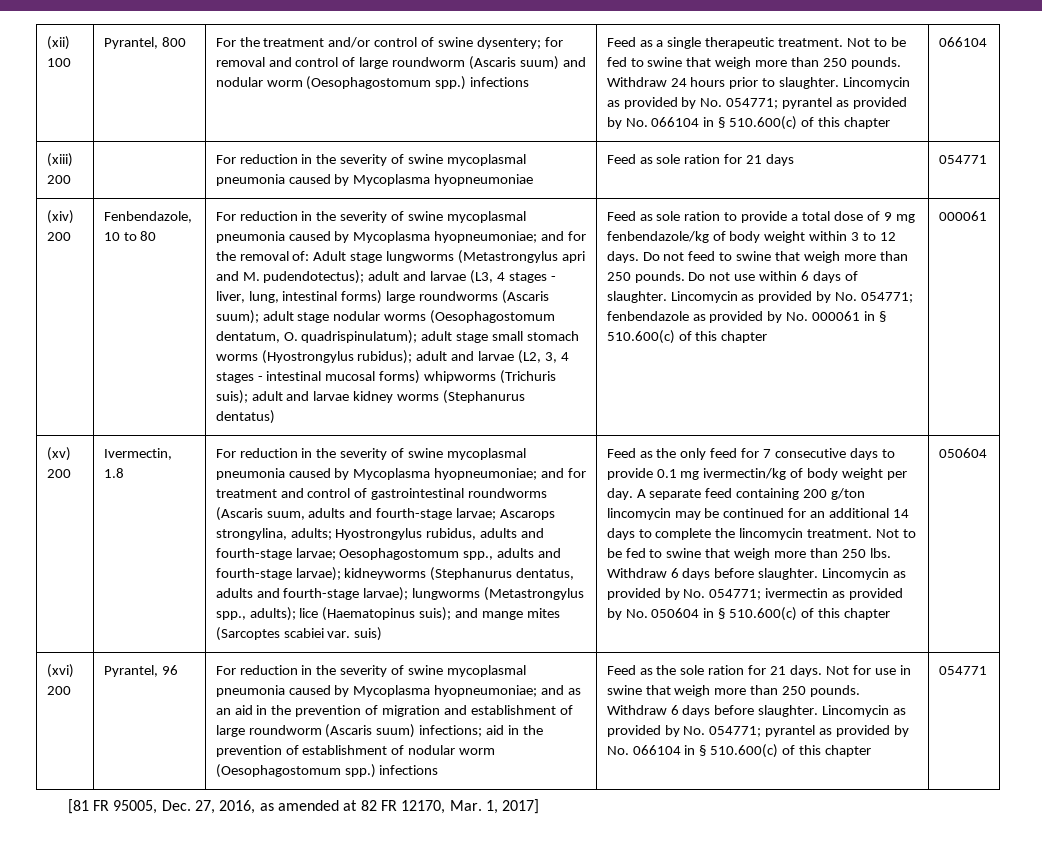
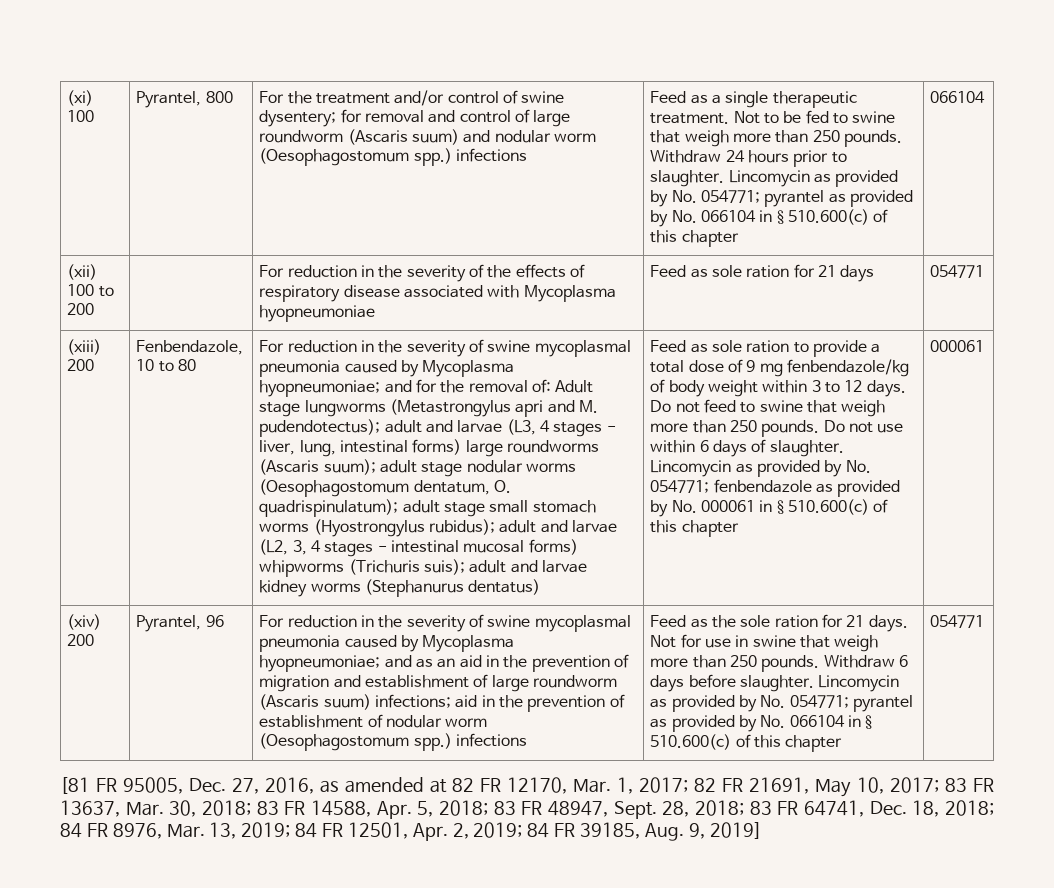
- (xii) 100
+ (xi) 100
- (xiii) 200 | | For reduction in the severity of swine mycoplasmal pneumonia caused by Mycoplasma hyopneumoniae | Feed as sole ration for 21 days | 054771
+ (xii) 100 to 200 | | For reduction in the severity of the effects of respiratory disease associated with Mycoplasma hyopneumoniae | Feed as sole ration for 21 days | 054771
- (xiv) 200
+ (xiii) 200
- (xv) 200 | Ivermectin, 1.8 | For reduction in the severity of swine mycoplasmal pneumonia caused by Mycoplasma hyopneumoniae; and for treatment and control of gastrointestinal roundworms (Ascaris suum, adults and fourth-stage larvae; Ascarops strongylina, adults; Hyostrongylus rubidus, adults and fourth-stage larvae; Oesophagostomum spp., adults and fourth-stage larvae); kidneyworms (Stephanurus dentatus, adults and fourth-stage larvae); lungworms (Metastrongylus spp., adults); lice (Haematopinus suis); and mange mites (Sarcoptes scabiei var. suis) | Feed as the only feed for 7 consecutive days to provide 0.1 mg ivermectin/kg of body weight per day. A separate feed containing 200 g/ton lincomycin may be continued for an additional 14 days to complete the lincomycin treatment. Not to be fed to swine that weigh more than 250 lbs. Withdraw 6 days before slaughter. Lincomycin as provided by No. 054771; ivermectin as provided by No. 050604 in § 510.600(c) of this chapter | 050604
- (xvi) 200
+ (xiv) 200
- [81 FR 95005, Dec. 27, 2016, as amended at 82 FR 12170, Mar. 1, 2017]
+ [81 FR 95005, Dec. 27, 2016, as amended at 82 FR 12170, Mar. 1, 2017; 82 FR 21691, May 10, 2017; 83 FR 13637, Mar. 30, 2018; 83 FR 14588, Apr. 5, 2018; 83 FR 48947, Sept. 28, 2018; 83 FR 64741, Dec. 18, 2018; 84 FR 8976, Mar. 13, 2019; 84 FR 12501, Apr. 2, 2019; 84 FR 39185, Aug. 9, 2019]

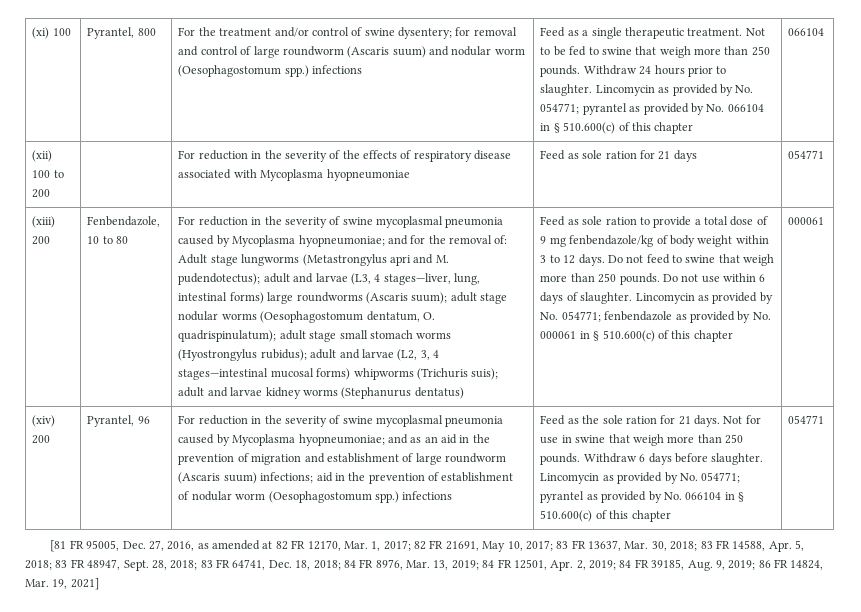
- adult and larvae (L3, 4 stages - liver, lung, intestinal forms) large roundworms (Ascaris suum);
+ adult and larvae (L3, 4 stages—liver, lung, intestinal forms) large roundworms (Ascaris suum);
- adult and larvae (L2, 3, 4 stages - intestinal mucosal forms) whipworms (Trichuris suis);
+ adult and larvae (L2, 3, 4 stages—intestinal mucosal forms) whipworms (Trichuris suis);
- 28, 2018; 83 FR 64741, Dec. 18, 2018; 84 FR 8976, Mar. 13, 2019; 84 FR 12501, Apr. 2, 2019; 84 FR 39185, Aug. 9, 2019]
+ 28, 2018; 83 FR 64741, Dec. 18, 2018; 84 FR 8976, Mar. 13, 2019; 84 FR 12501, Apr. 2, 2019; 84 FR 39185, Aug. 9, 2019; 86 FR 14824, Mar. 19, 2021]

